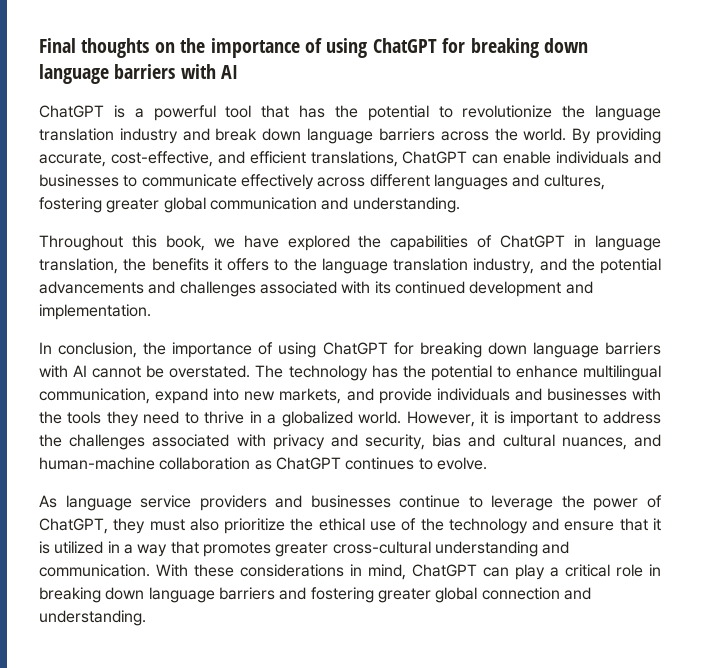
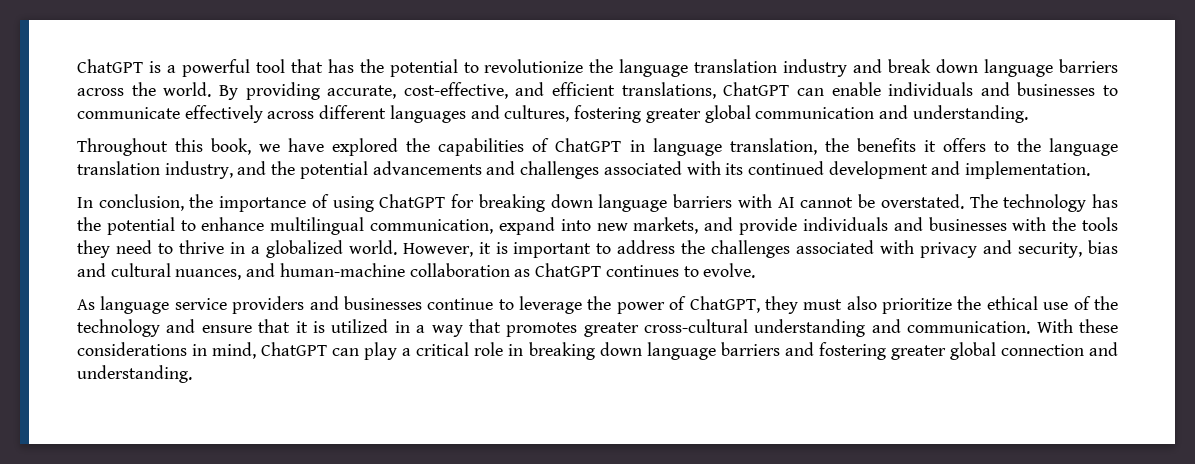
- Final thoughts on the importance of using ChatGPT for breaking down language barriers with AI

